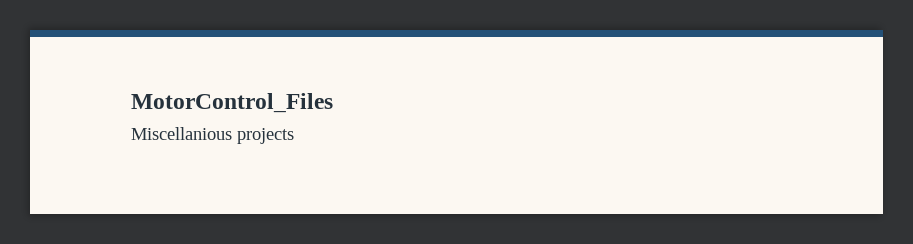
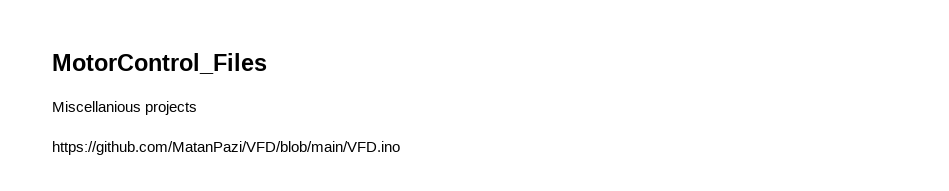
+ https://github.com/MatanPazi/VFD/blob/main/VFD.ino

